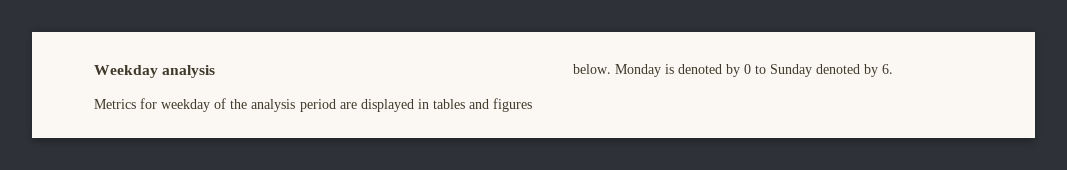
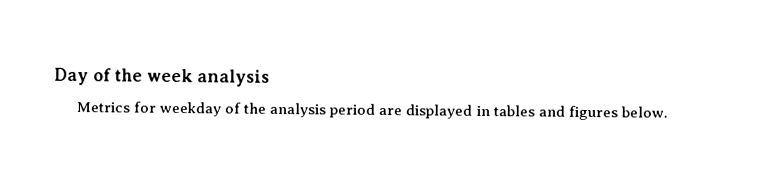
- Weekday analysis
+ Day of the week analysis
- Monday is denoted by 0 to Sunday denoted by 6.

